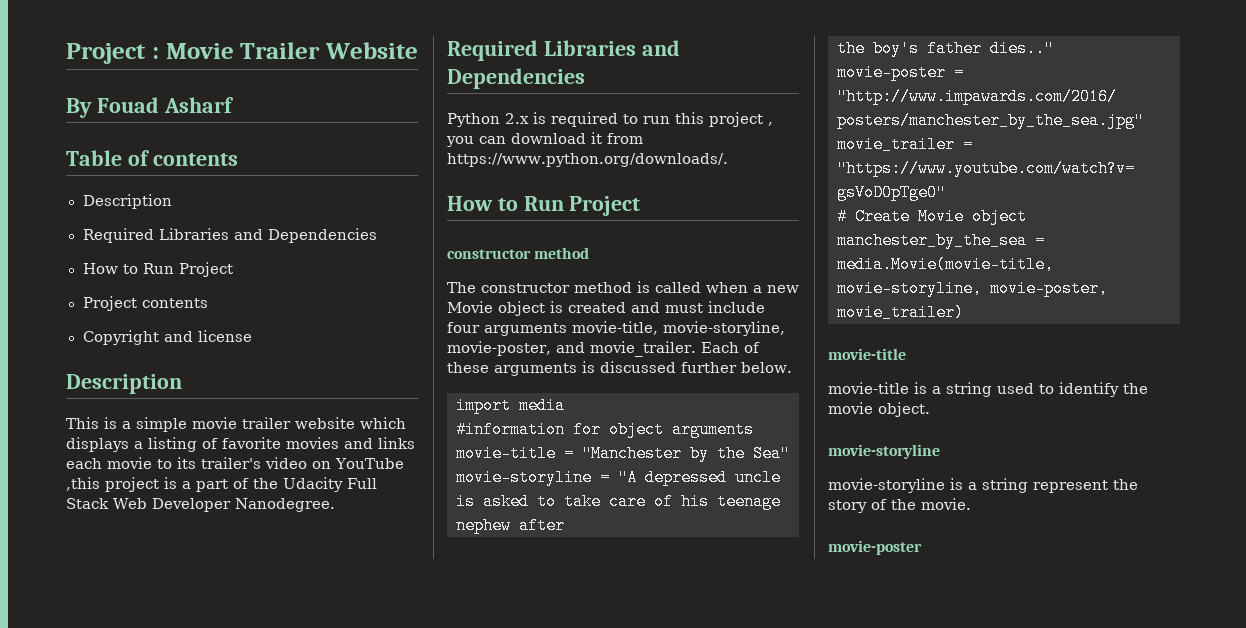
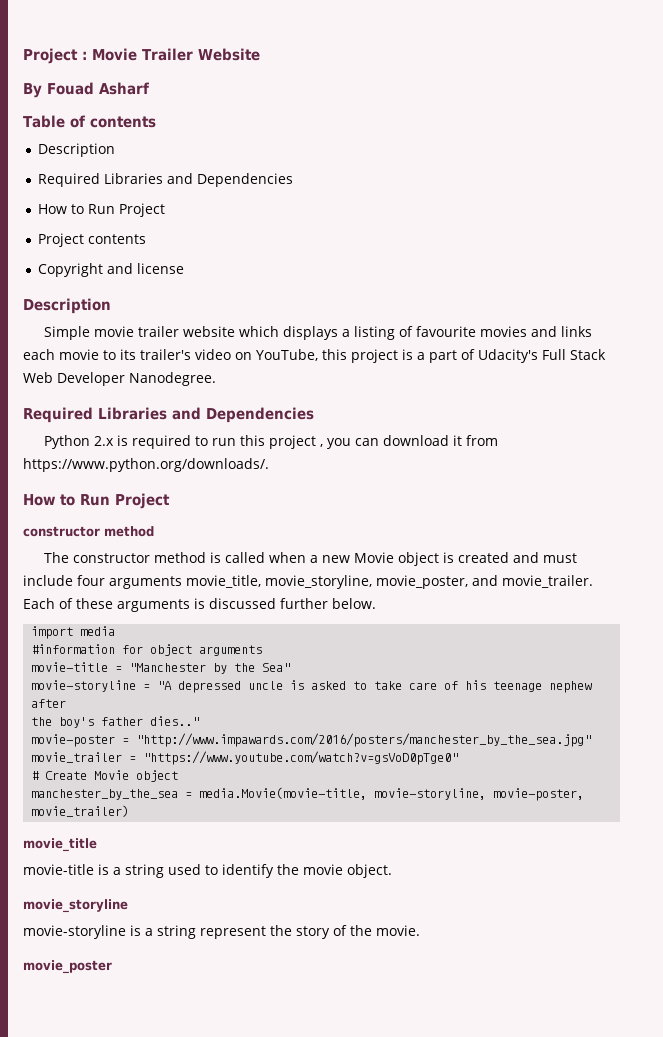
- This is a simple movie trailer website which displays a listing of favorite movies and links each movie to its trailer's video on YouTube ,this project is a part of the Udacity Full Stack Web Developer Nanodegree.
+ Simple movie trailer website which displays a listing of favourite movies and links each movie to its trailer's video on YouTube, this project is a part of Udacity's Full Stack Web Developer Nanodegree.
- The constructor method is called when a new Movie object is created and must include four arguments movie-title, movie-storyline, movie-poster, and movie_trailer.
+ The constructor method is called when a new Movie object is created and must include four arguments movie_title, movie_storyline, movie_poster, and movie_trailer.
  manchester_by_the_sea = media.Movie(movie-title, movie-storyline, movie-poster, movie_trailer)
- movie-title
+ movie_title
  movie-title is a string used to identify the movie object.
- movie-storyline
+ movie_storyline
  movie-storyline is a string represent the story of the movie.
- movie-poster
+ movie_poster

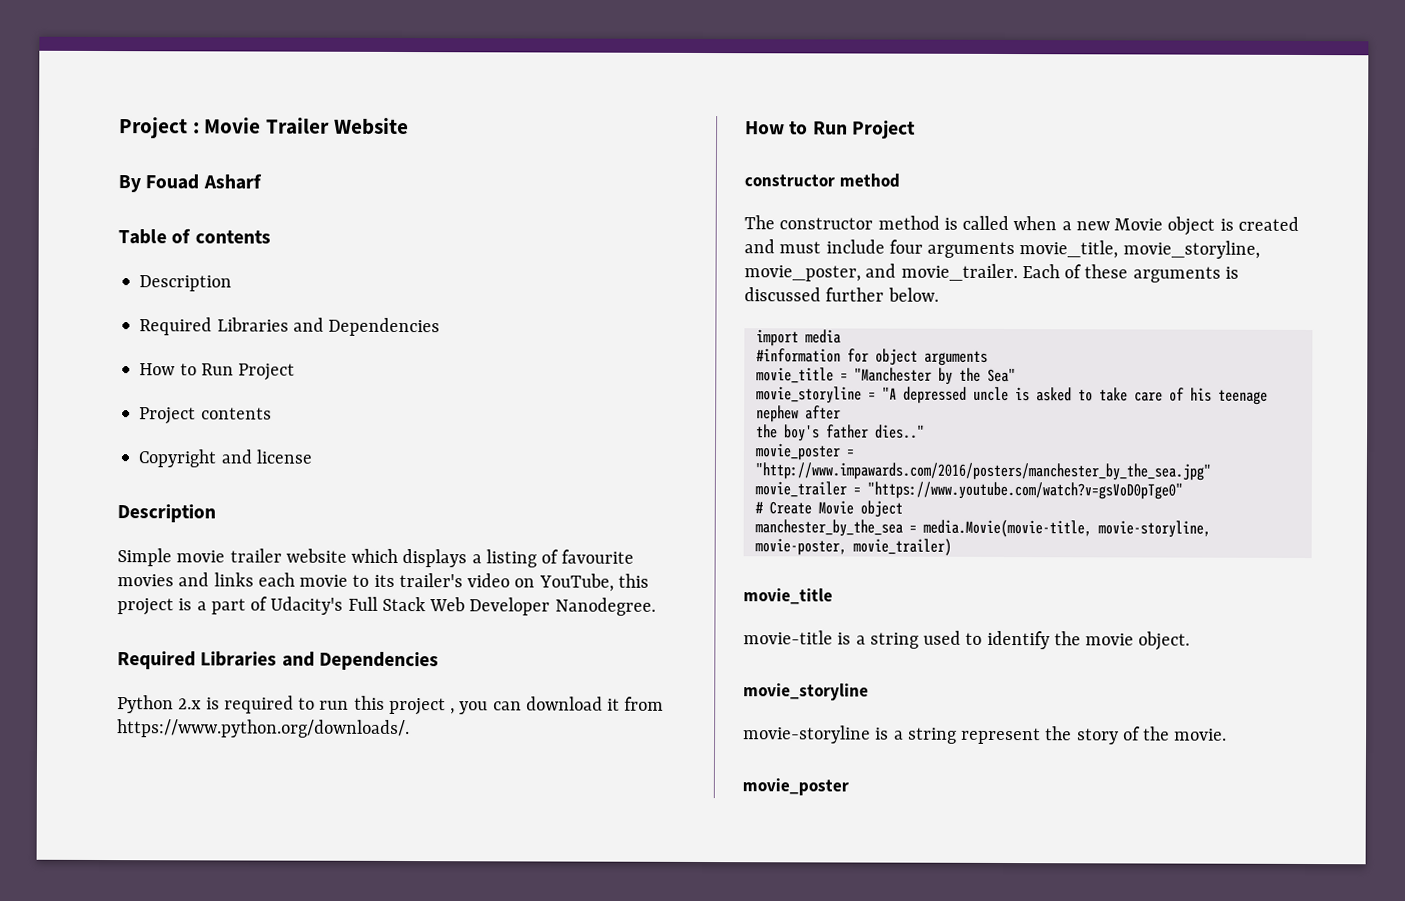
- movie-title = "Manchester by the Sea"
+ movie_title = "Manchester by the Sea"
- movie-storyline = "A depressed uncle is asked to take care of his teenage nephew after
+ movie_storyline = "A depressed uncle is asked to take care of his teenage nephew after
- movie-poster = "http://www.impawards.com/2016/posters/manchester_by_the_sea.jpg"
+ movie_poster = "http://www.impawards.com/2016/posters/manchester_by_the_sea.jpg"

